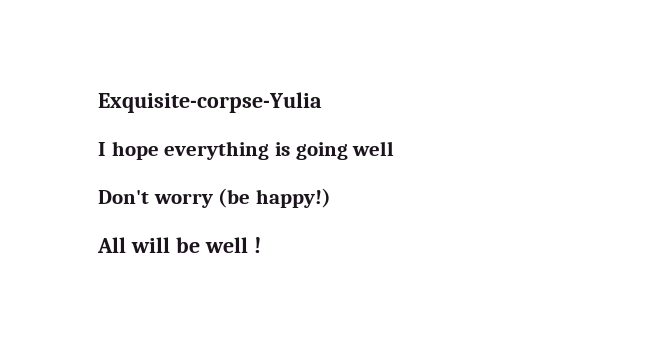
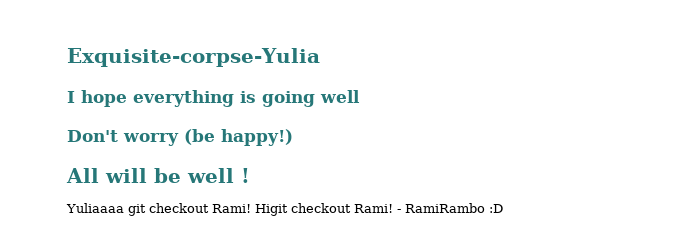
+ Yuliaaaa git checkout Rami! Higit checkout Rami! - RamiRambo :D

